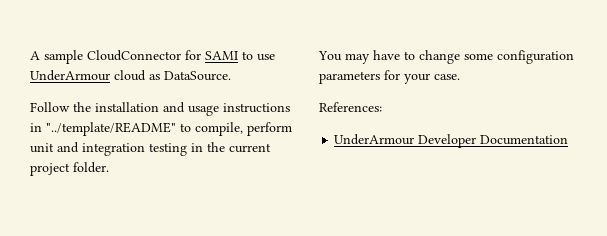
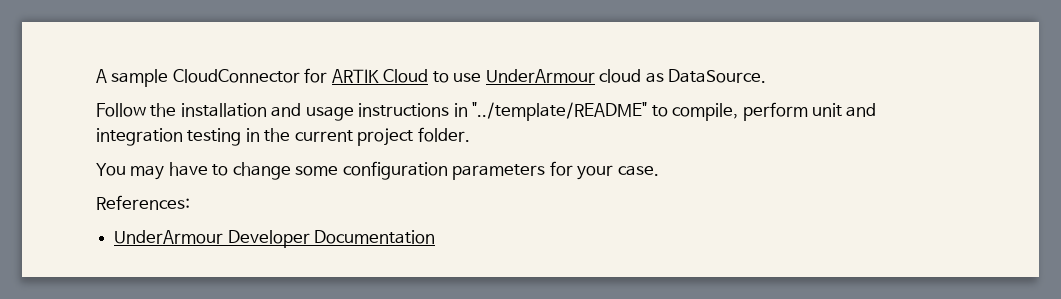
- A sample CloudConnector for SAMI to use UnderArmour cloud as DataSource.
+ A sample CloudConnector for ARTIK Cloud to use UnderArmour cloud as DataSource.

